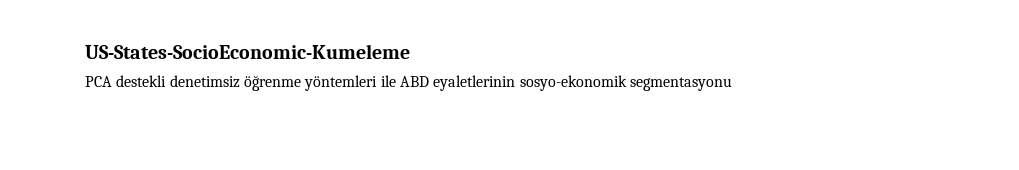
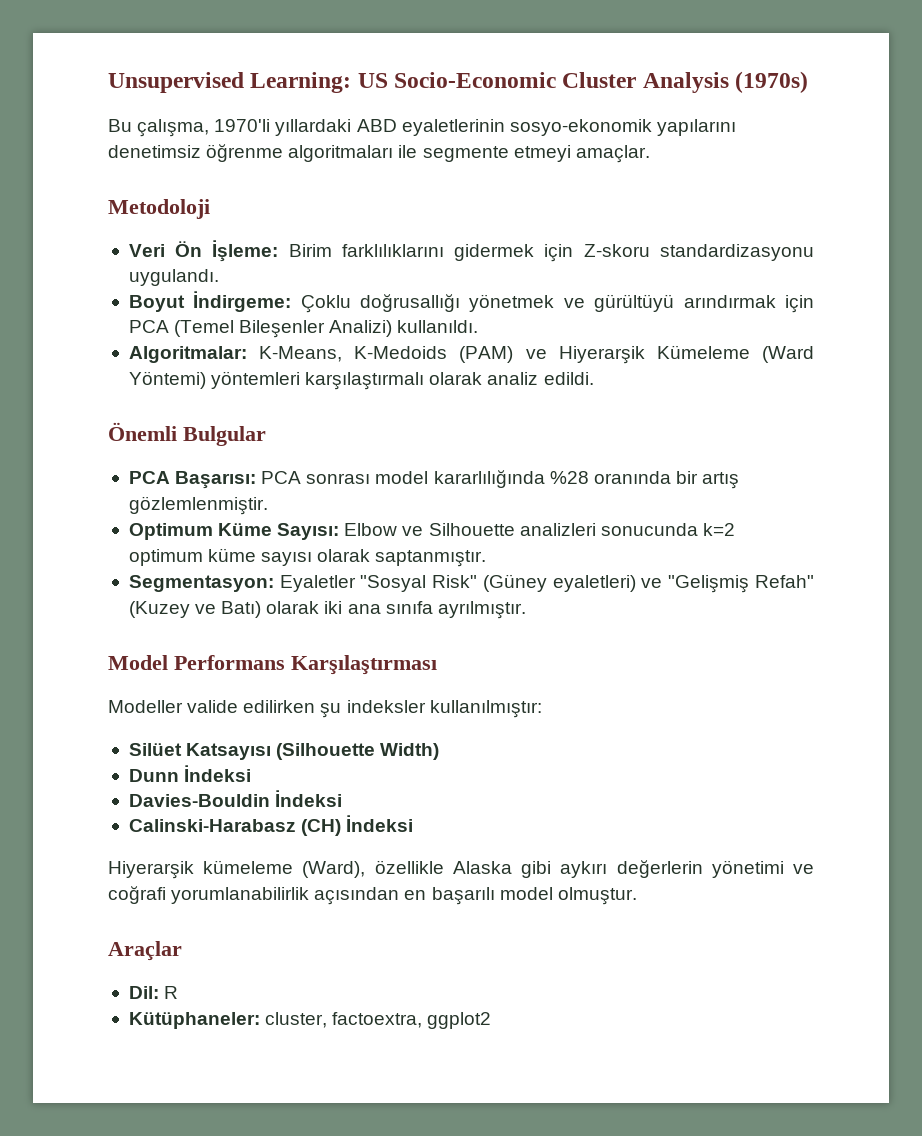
- US-States-SocioEconomic-Kumeleme
- PCA destekli denetimsiz öğrenme yöntemleri ile ABD eyaletlerinin sosyo-ekonomik segmentasyonu
+ Unsupervised Learning: US Socio-Economic Cluster Analysis (1970s)
+ Bu çalışma, 1970'li yıllardaki ABD eyaletlerinin sosyo-ekonomik yapılarını denetimsiz öğrenme algoritmaları ile segmente etmeyi amaçlar.
+ Metodoloji
+ Veri Ön İşleme: Birim farklılıklarını gidermek için Z-skoru standardizasyonu uygulandı.
+ Boyut İndirgeme: Çoklu doğrusallığı yönetmek ve gürültüyü arındırmak için PCA (Temel Bileşenler Analizi) kullanıldı.
+ Algoritmalar: K-Means, K-Medoids (PAM) ve Hiyerarşik Kümeleme (Ward Yöntemi) yöntemleri karşılaştırmalı olarak analiz edildi.
+ Önemli Bulgular
+ PCA Başarısı: PCA sonrası model kararlılığında %28 oranında bir artış gözlemlenmiştir.
+ Optimum Küme Sayısı: Elbow ve Silhouette analizleri sonucunda k=2 optimum küme sayısı olarak saptanmıştır.
+ Segmentasyon: Eyaletler "Sosyal Risk" (Güney eyaletleri) ve "Gelişmiş Refah" (Kuzey ve Batı) olarak iki ana sınıfa ayrılmıştır.
+ Model Performans Karşılaştırması
+ Modeller valide edilirken şu indeksler kullanılmıştır:
+ Silüet Katsayısı (Silhouette Width)
+ Dunn İndeksi
+ Davies-Bouldin İndeksi
+ Calinski-Harabasz (CH) İndeksi
+ Hiyerarşik kümeleme (Ward), özellikle Alaska gibi aykırı değerlerin yönetimi ve coğrafi yorumlanabilirlik açısından en başarılı model olmuştur.
+ Araçlar
+ Dil: R
+ Kütüphaneler: cluster, factoextra, ggplot2

